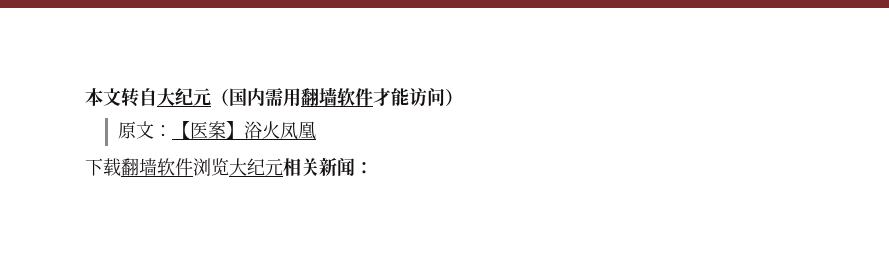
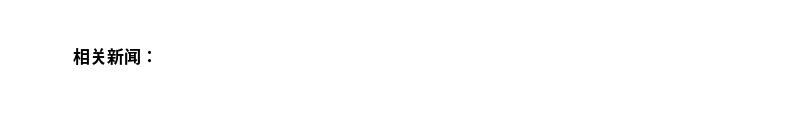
- 本文转自大纪元（国内需用翻墙软件才能访问）
- 原文：【医案】浴火凤凰
- 下载翻墙软件浏览大纪元相关新闻：
+ 相关新闻：

